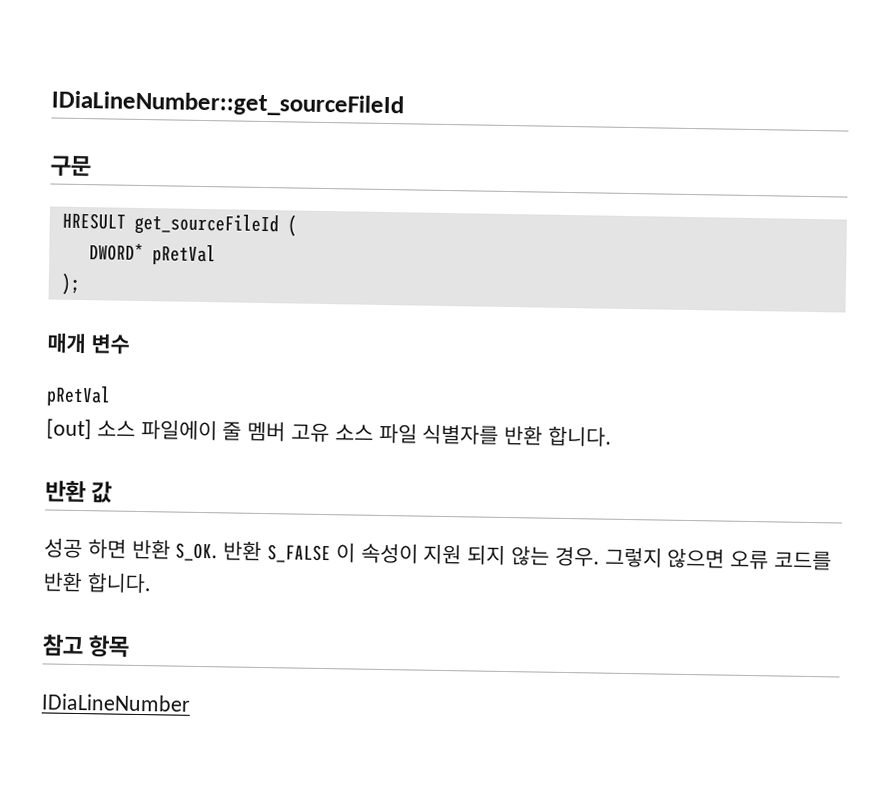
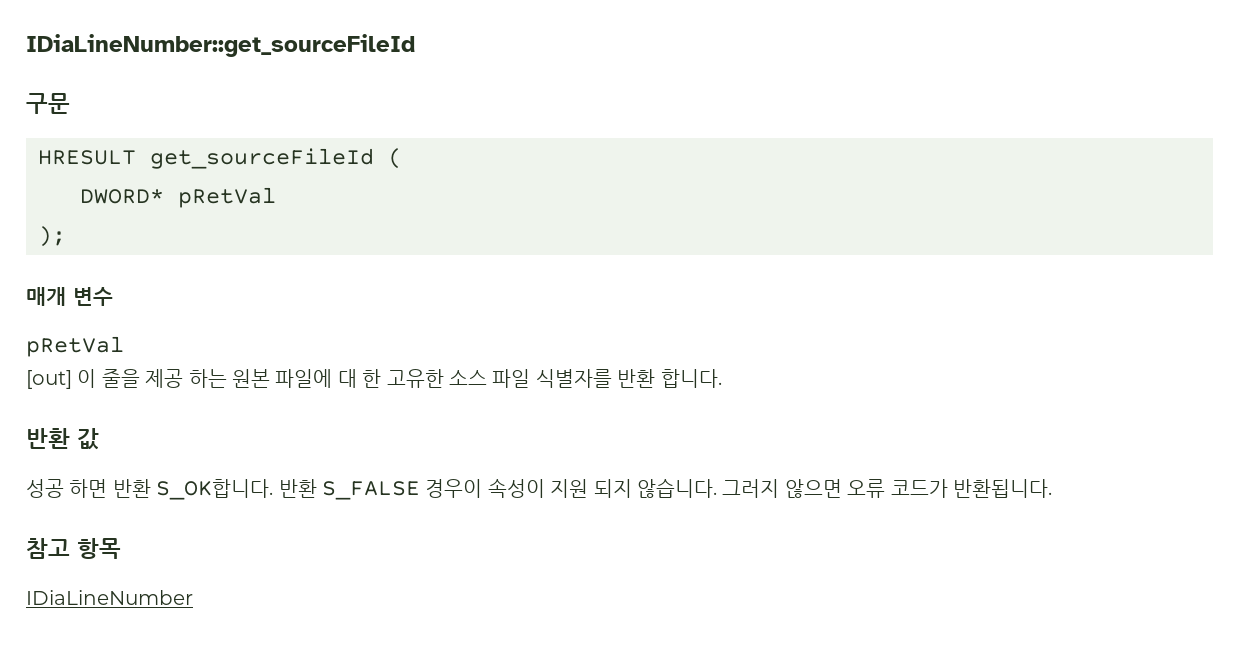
- [out] 소스 파일에이 줄 멤버 고유 소스 파일 식별자를 반환 합니다.
+ [out] 이 줄을 제공 하는 원본 파일에 대 한 고유한 소스 파일 식별자를 반환 합니다.
- 성공 하면 반환 S_OK.
+ 성공 하면 반환 S_OK합니다.
- 반환 S_FALSE 이 속성이 지원 되지 않는 경우. 그렇지 않으면 오류 코드를 반환 합니다.
+ 반환 S_FALSE 경우이 속성이 지원 되지 않습니다. 그러지 않으면 오류 코드가 반환됩니다.

